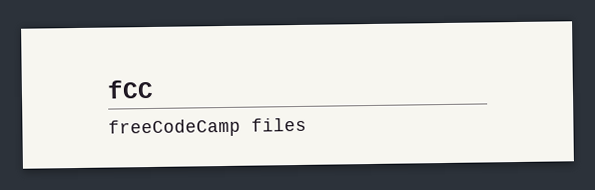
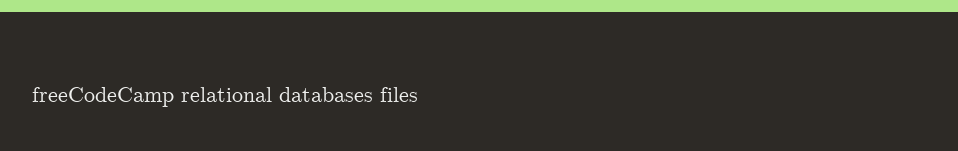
- fCC
- freeCodeCamp files
+ freeCodeCamp relational databases files

